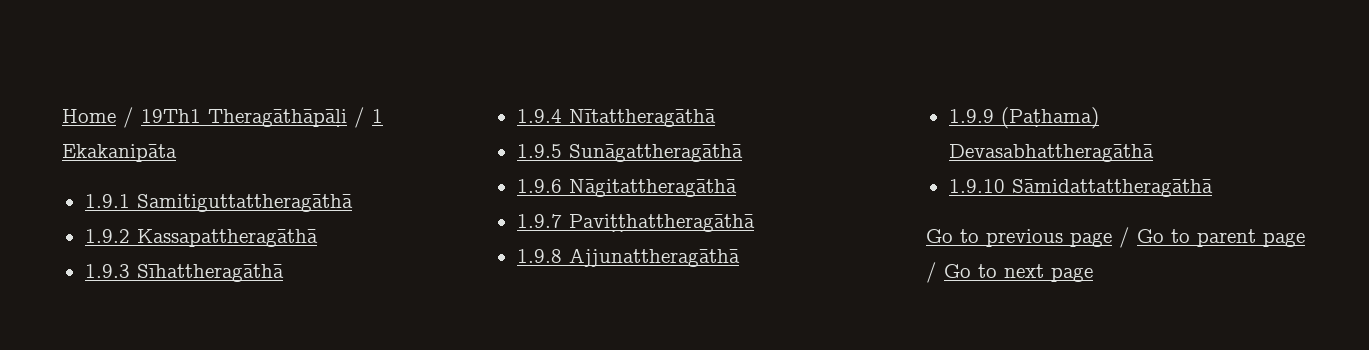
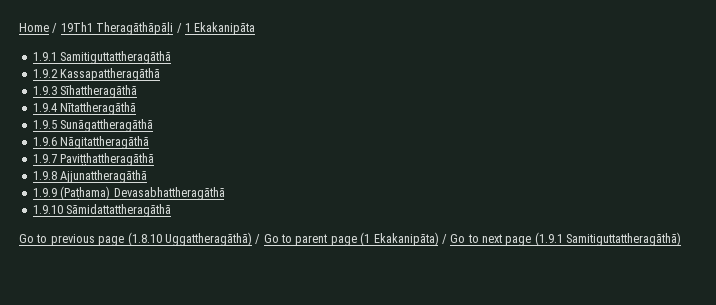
- Go to previous page / Go to parent page / Go to next page
+ Go to previous page (1.8.10 Uggattheragāthā) / Go to parent page (1 Ekakanipāta) / Go to next page (1.9.1 Samitiguttattheragāthā)

